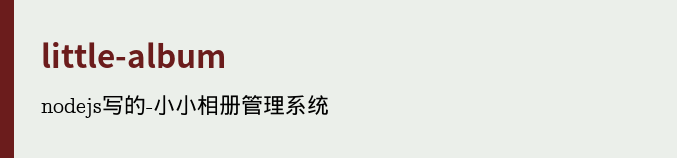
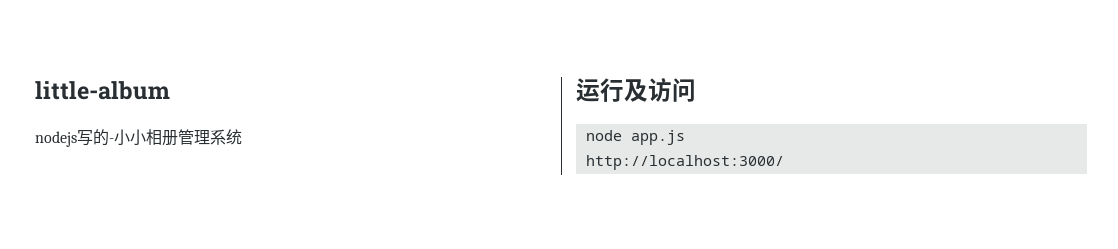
+ 运行及访问
+ node app.js
+ http://localhost:3000/

